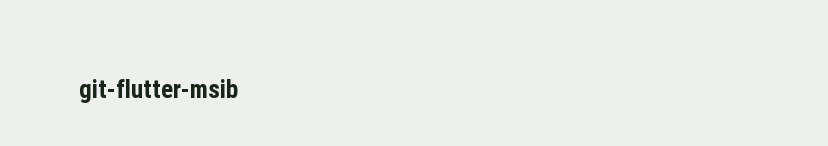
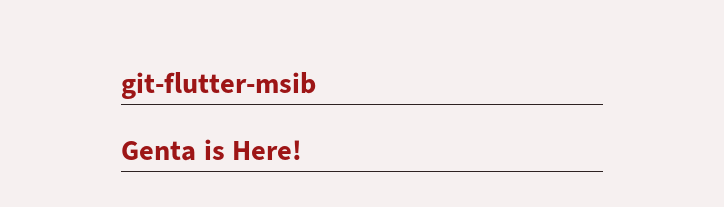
+ Genta is Here!

